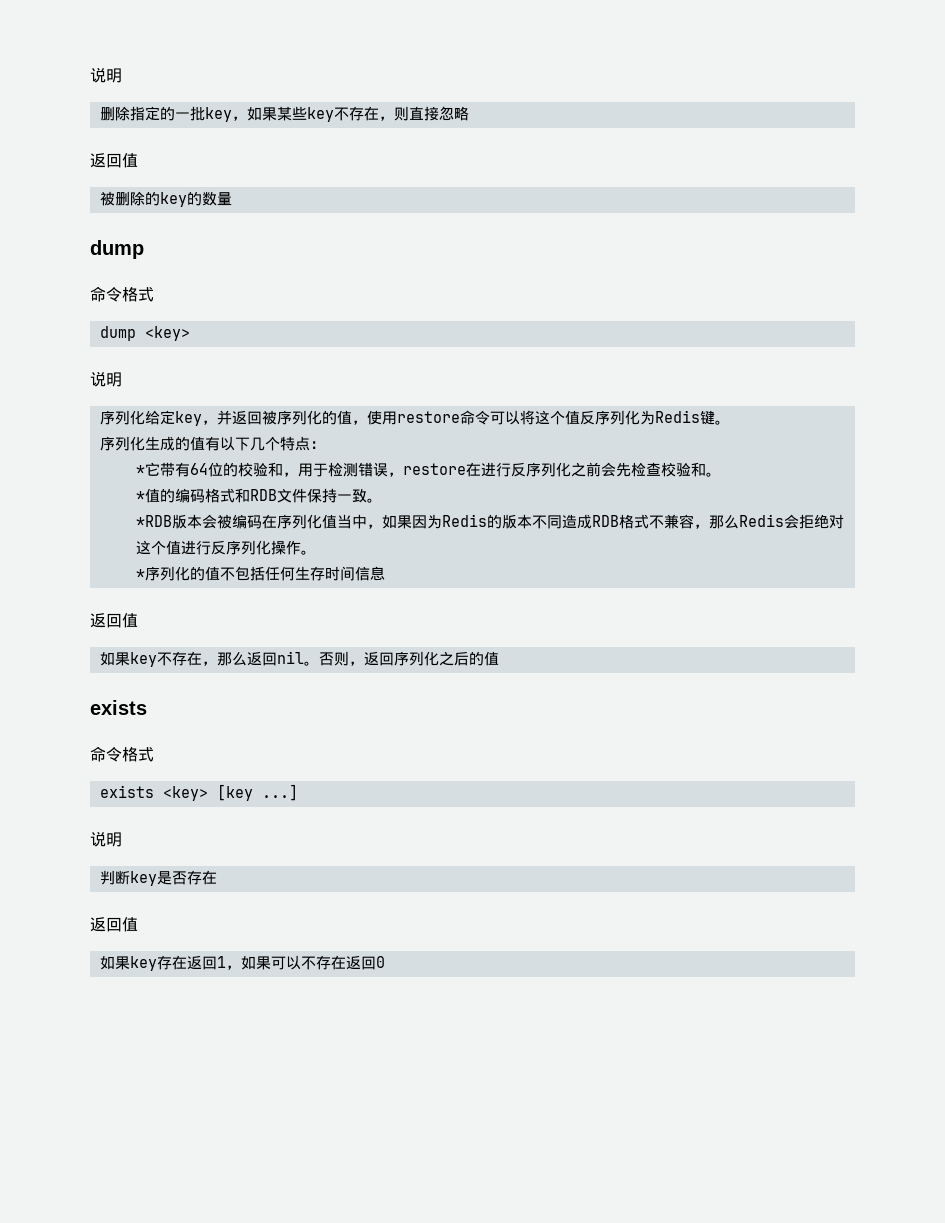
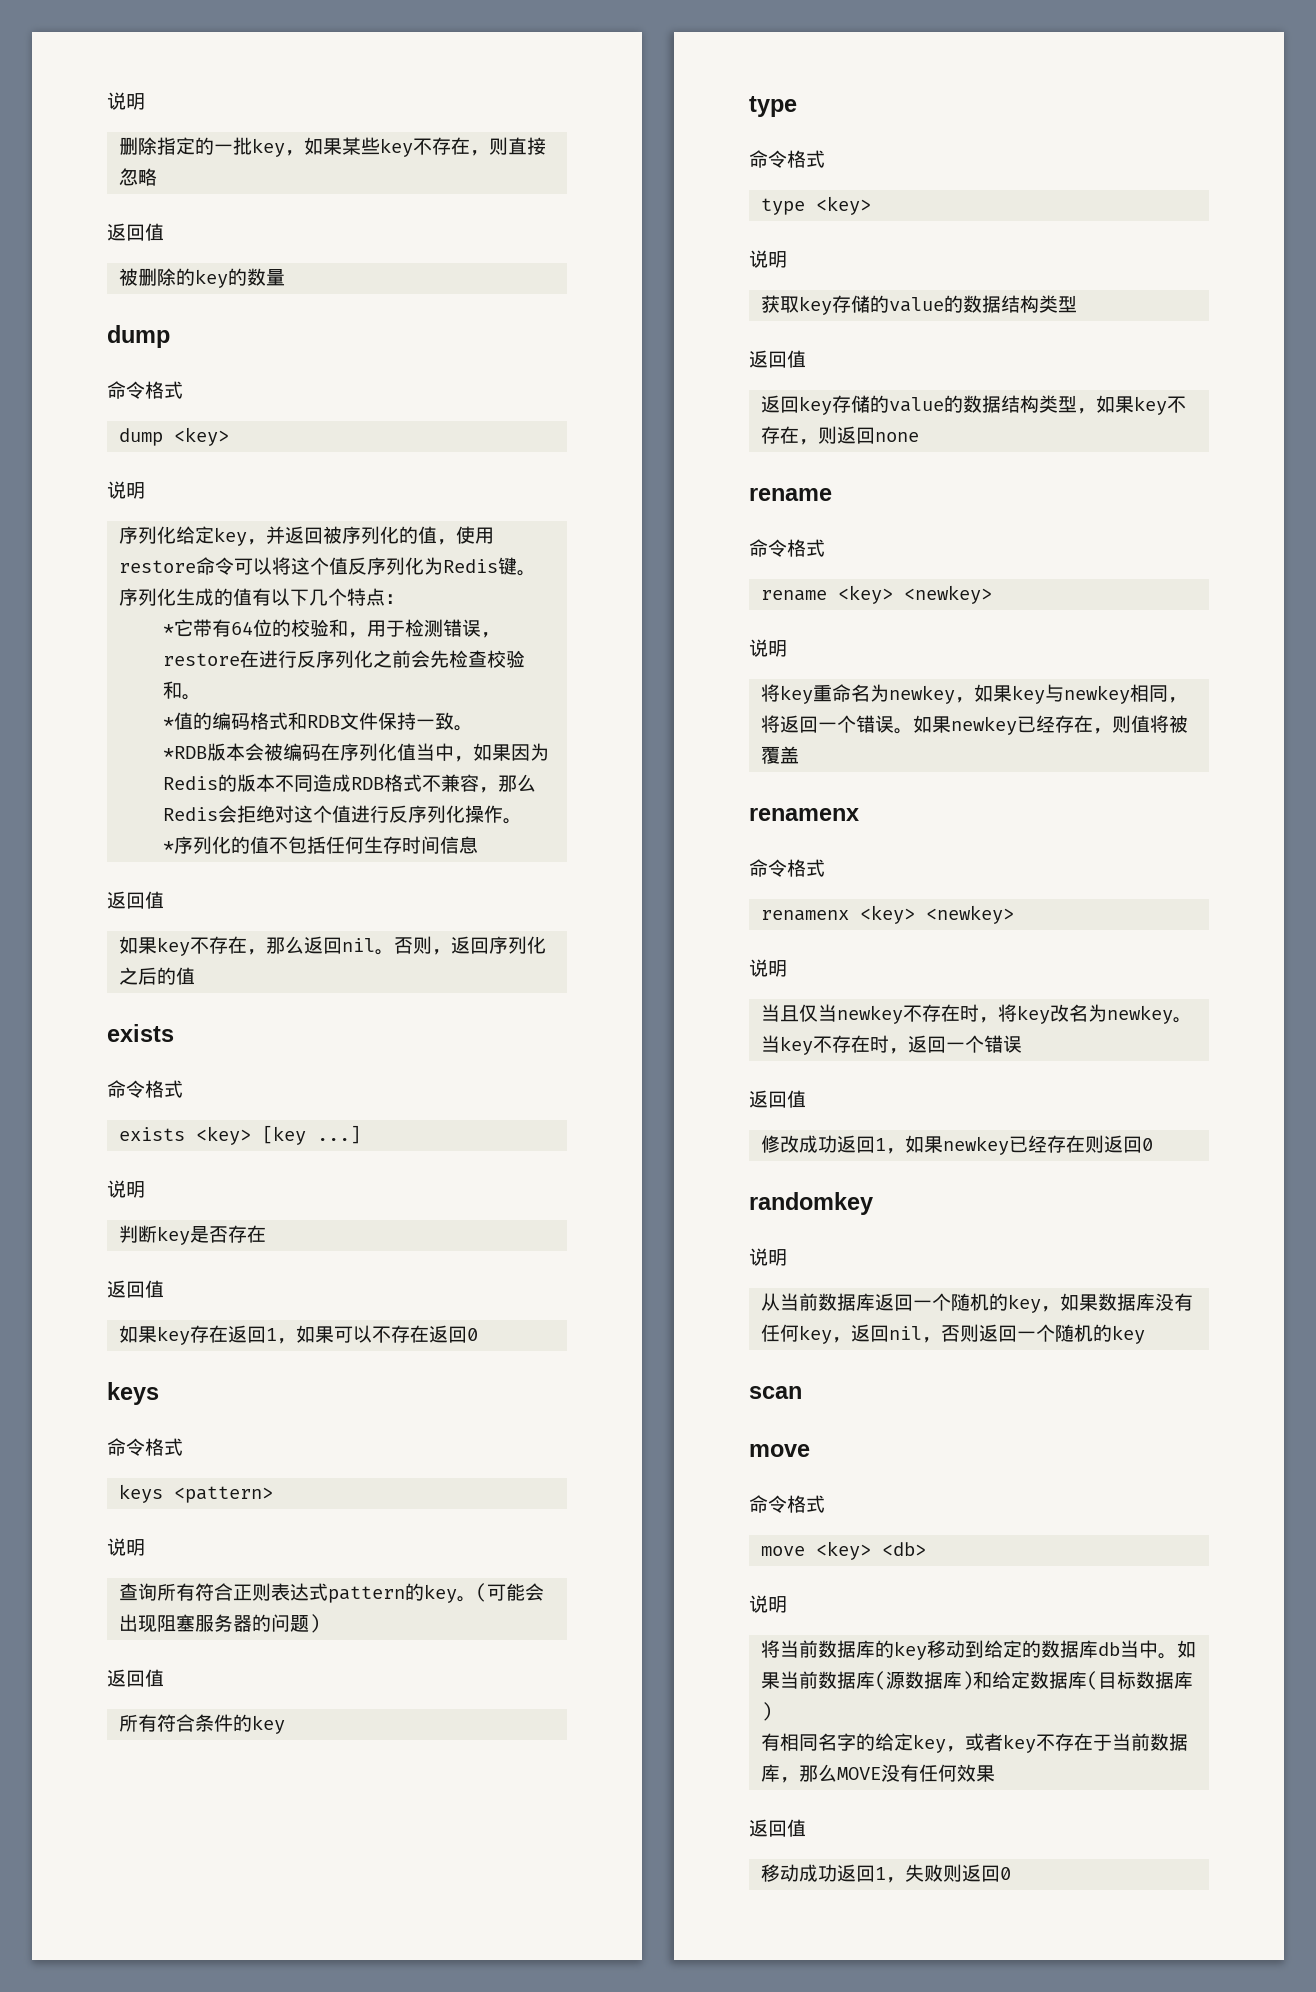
  如果key存在返回1，如果可以不存在返回0
+ keys
+ 命令格式
+ keys <pattern>
+ 说明
+ 查询所有符合正则表达式pattern的key。(可能会出现阻塞服务器的问题)
+ 返回值
+ 所有符合条件的key
+ type
+ 命令格式
+ type <key>
+ 说明
+ 获取key存储的value的数据结构类型
+ 返回值
+ 返回key存储的value的数据结构类型，如果key不存在，则返回none
+ rename
+ 命令格式
+ rename <key> <newkey>
+ 说明
+ 将key重命名为newkey，如果key与newkey相同，将返回一个错误。如果newkey已经存在，则值将被覆盖
+ renamenx
+ 命令格式
+ renamenx <key> <newkey>
+ 说明
+ 当且仅当newkey不存在时，将key改名为newkey。当key不存在时，返回一个错误
+ 返回值
+ 修改成功返回1，如果newkey已经存在则返回0
+ randomkey
+ 说明
+ 从当前数据库返回一个随机的key，如果数据库没有任何key，返回nil，否则返回一个随机的key
+ scan
+ move
+ 命令格式
+ move <key> <db>
+ 说明
+ 将当前数据库的key移动到给定的数据库db当中。如果当前数据库(源数据库)和给定数据库(目标数据库)
+ 有相同名字的给定key，或者key不存在于当前数据库，那么MOVE没有任何效果
+ 返回值
+ 移动成功返回1，失败则返回0

